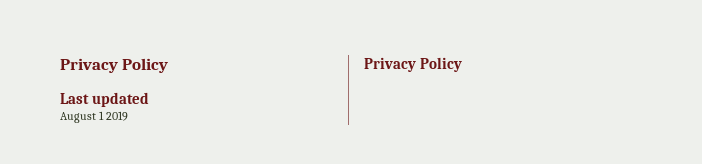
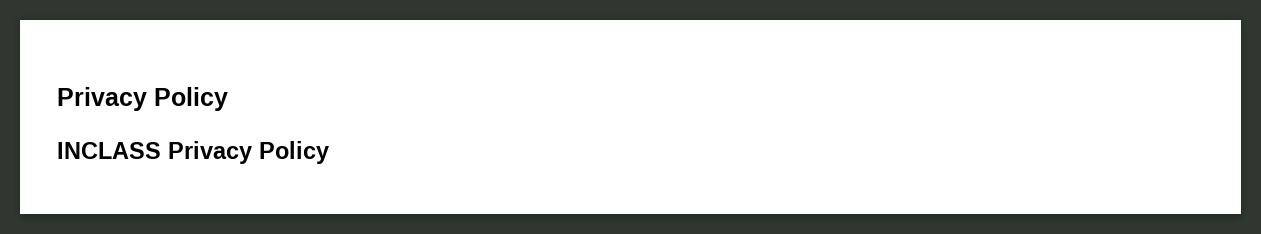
- Last updated
- August 1 2019
- Privacy Policy
+ INCLASS Privacy Policy

